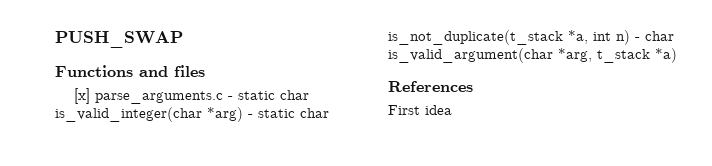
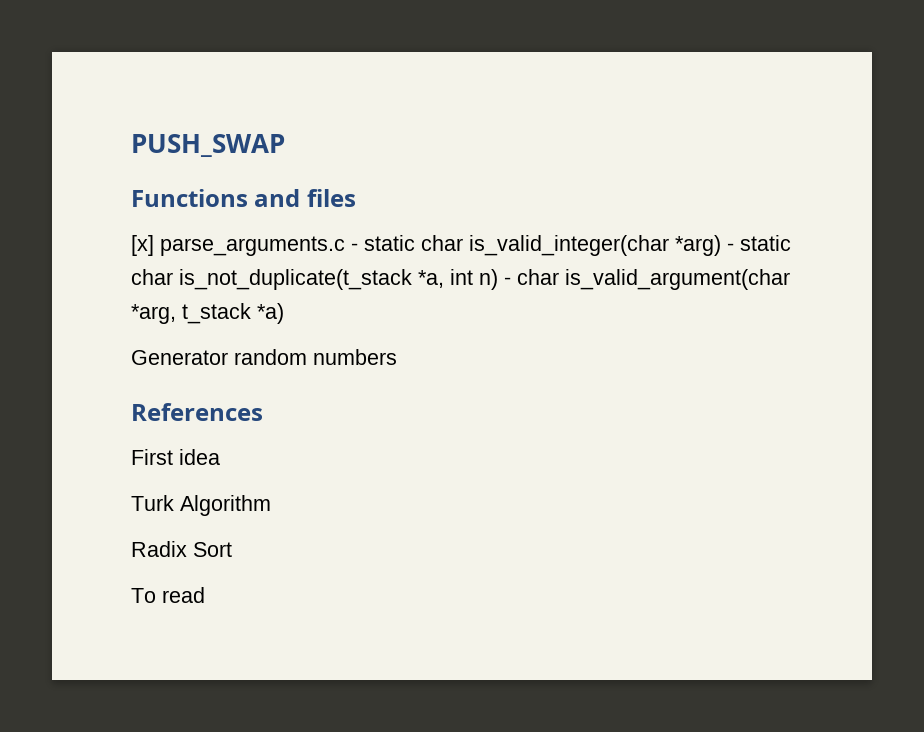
+ Generator random numbers
+ Turk Algorithm
+ Radix Sort
+ To read

